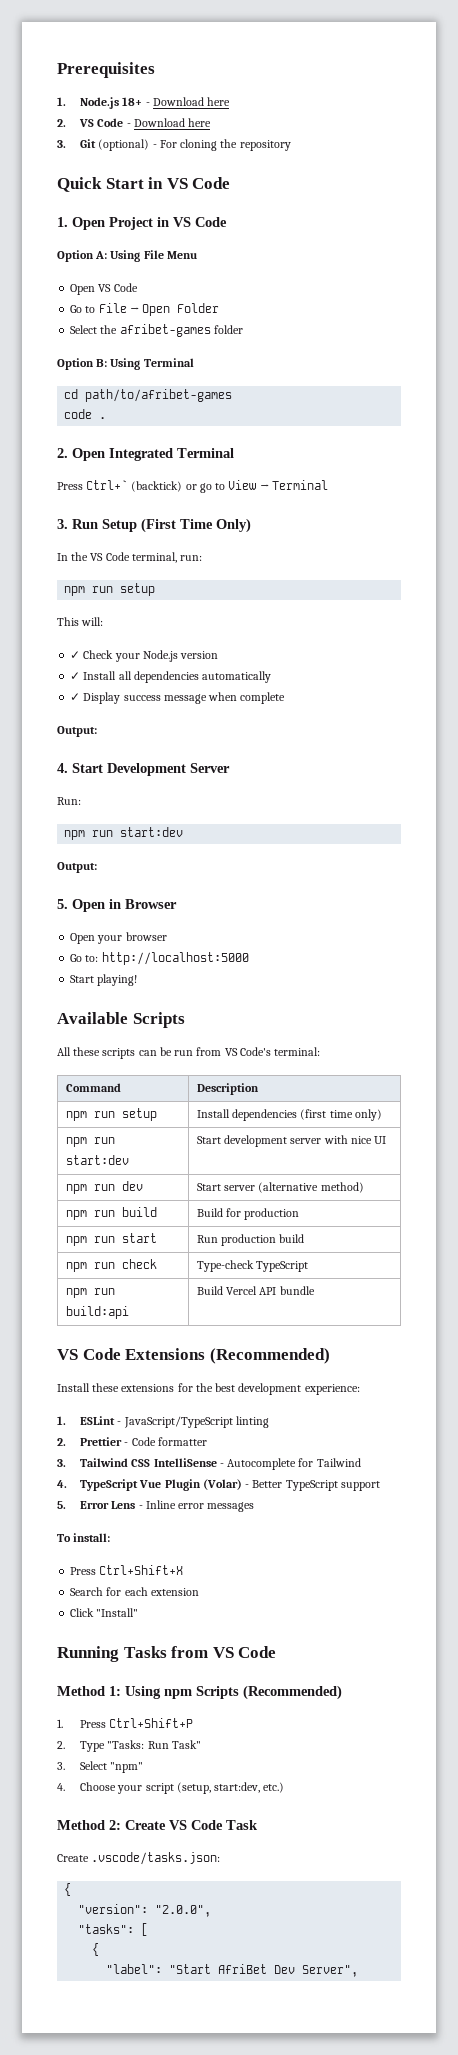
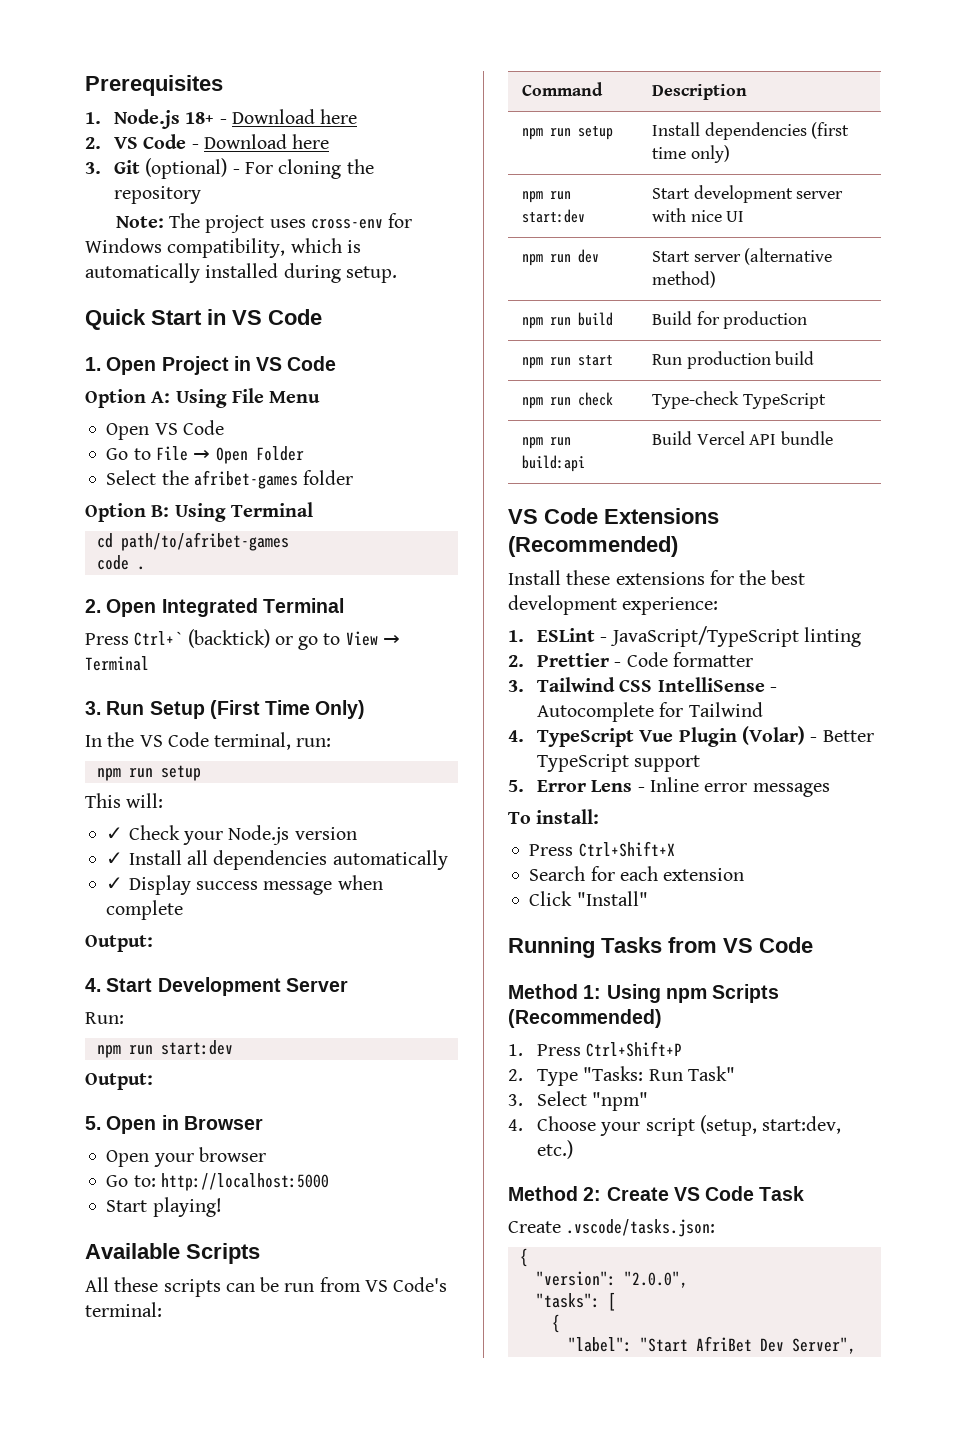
+ Note: The project uses cross-env for Windows compatibility, which is automatically installed during setup.

